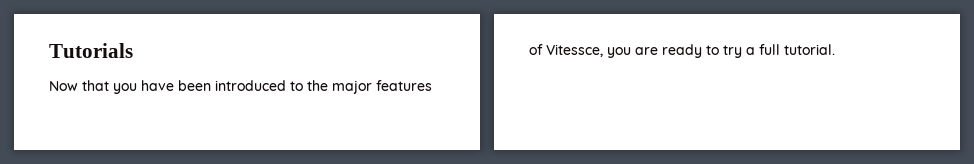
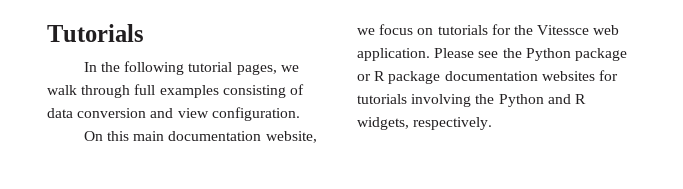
- Now that you have been introduced to the major features of Vitessce, you are ready to try a full tutorial.
+ In the following tutorial pages, we walk through full examples consisting of data conversion and view configuration.
+ On this main documentation website, we focus on tutorials for the Vitessce web application. Please see the Python package or R package documentation websites for tutorials involving the Python and R widgets, respectively.

